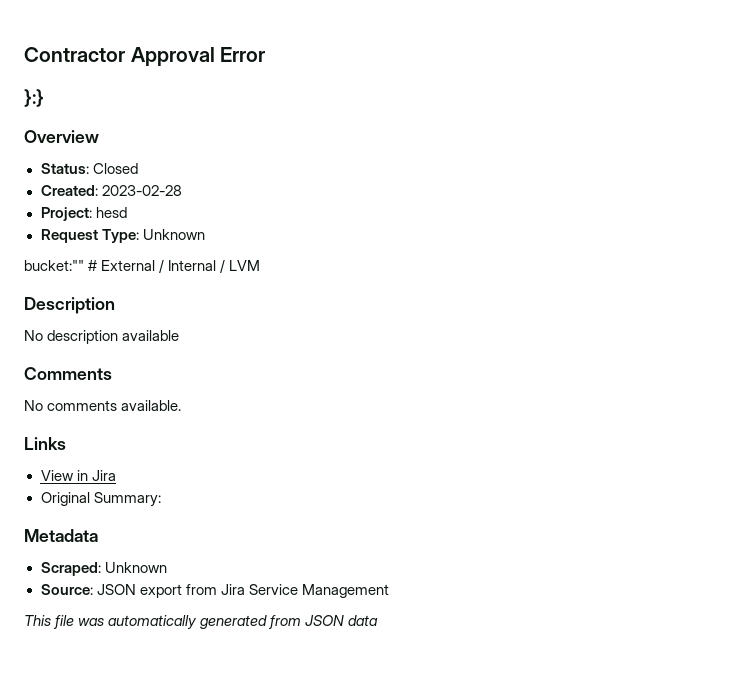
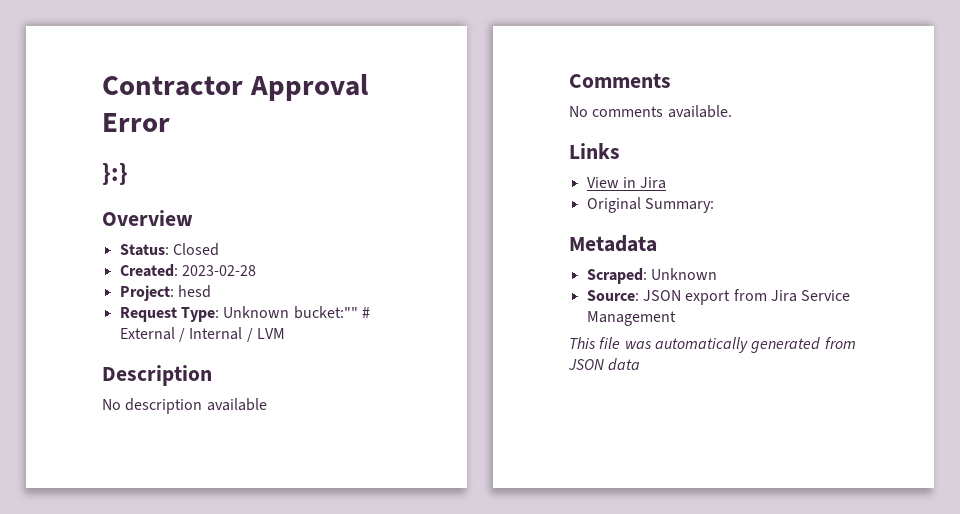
- Request Type: Unknown
- bucket:"" # External / Internal / LVM
+ Request Type: Unknown bucket:"" # External / Internal / LVM

